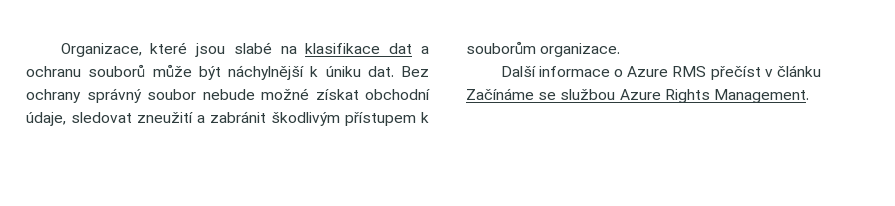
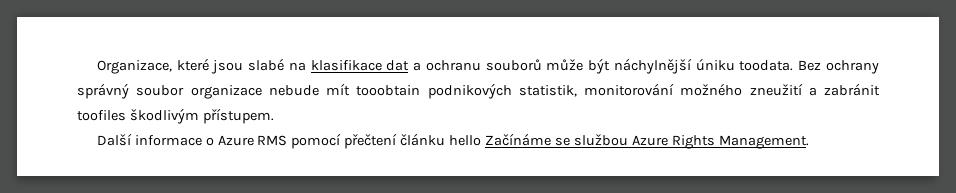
- Organizace, které jsou slabé na klasifikace dat a ochranu souborů může být náchylnější k úniku dat.
+ Organizace, které jsou slabé na klasifikace dat a ochranu souborů může být náchylnější úniku toodata.
- Bez ochrany správný soubor nebude možné získat obchodní údaje, sledovat zneužití a zabránit škodlivým přístupem k souborům organizace.
+ Bez ochrany správný soubor organizace nebude mít tooobtain podnikových statistik, monitorování možného zneužití a zabránit toofiles škodlivým přístupem.
- Další informace o Azure RMS přečíst v článku Začínáme se službou Azure Rights Management.
+ Další informace o Azure RMS pomocí přečtení článku hello Začínáme se službou Azure Rights Management.

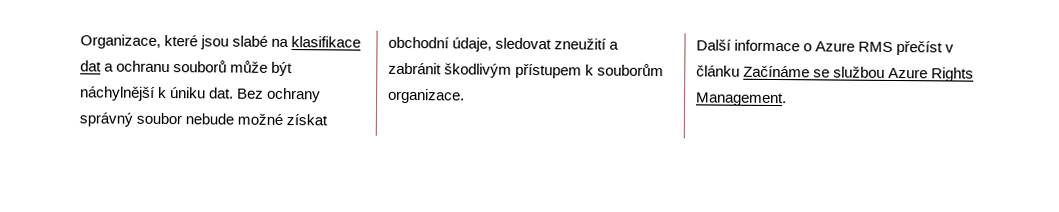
- Organizace, které jsou slabé na klasifikace dat a ochranu souborů může být náchylnější úniku toodata.
+ Organizace, které jsou slabé na klasifikace dat a ochranu souborů může být náchylnější k úniku dat.
- Bez ochrany správný soubor organizace nebude mít tooobtain podnikových statistik, monitorování možného zneužití a zabránit toofiles škodlivým přístupem.
+ Bez ochrany správný soubor nebude možné získat obchodní údaje, sledovat zneužití a zabránit škodlivým přístupem k souborům organizace.
- Další informace o Azure RMS pomocí přečtení článku hello Začínáme se službou Azure Rights Management.
+ Další informace o Azure RMS přečíst v článku Začínáme se službou Azure Rights Management.

